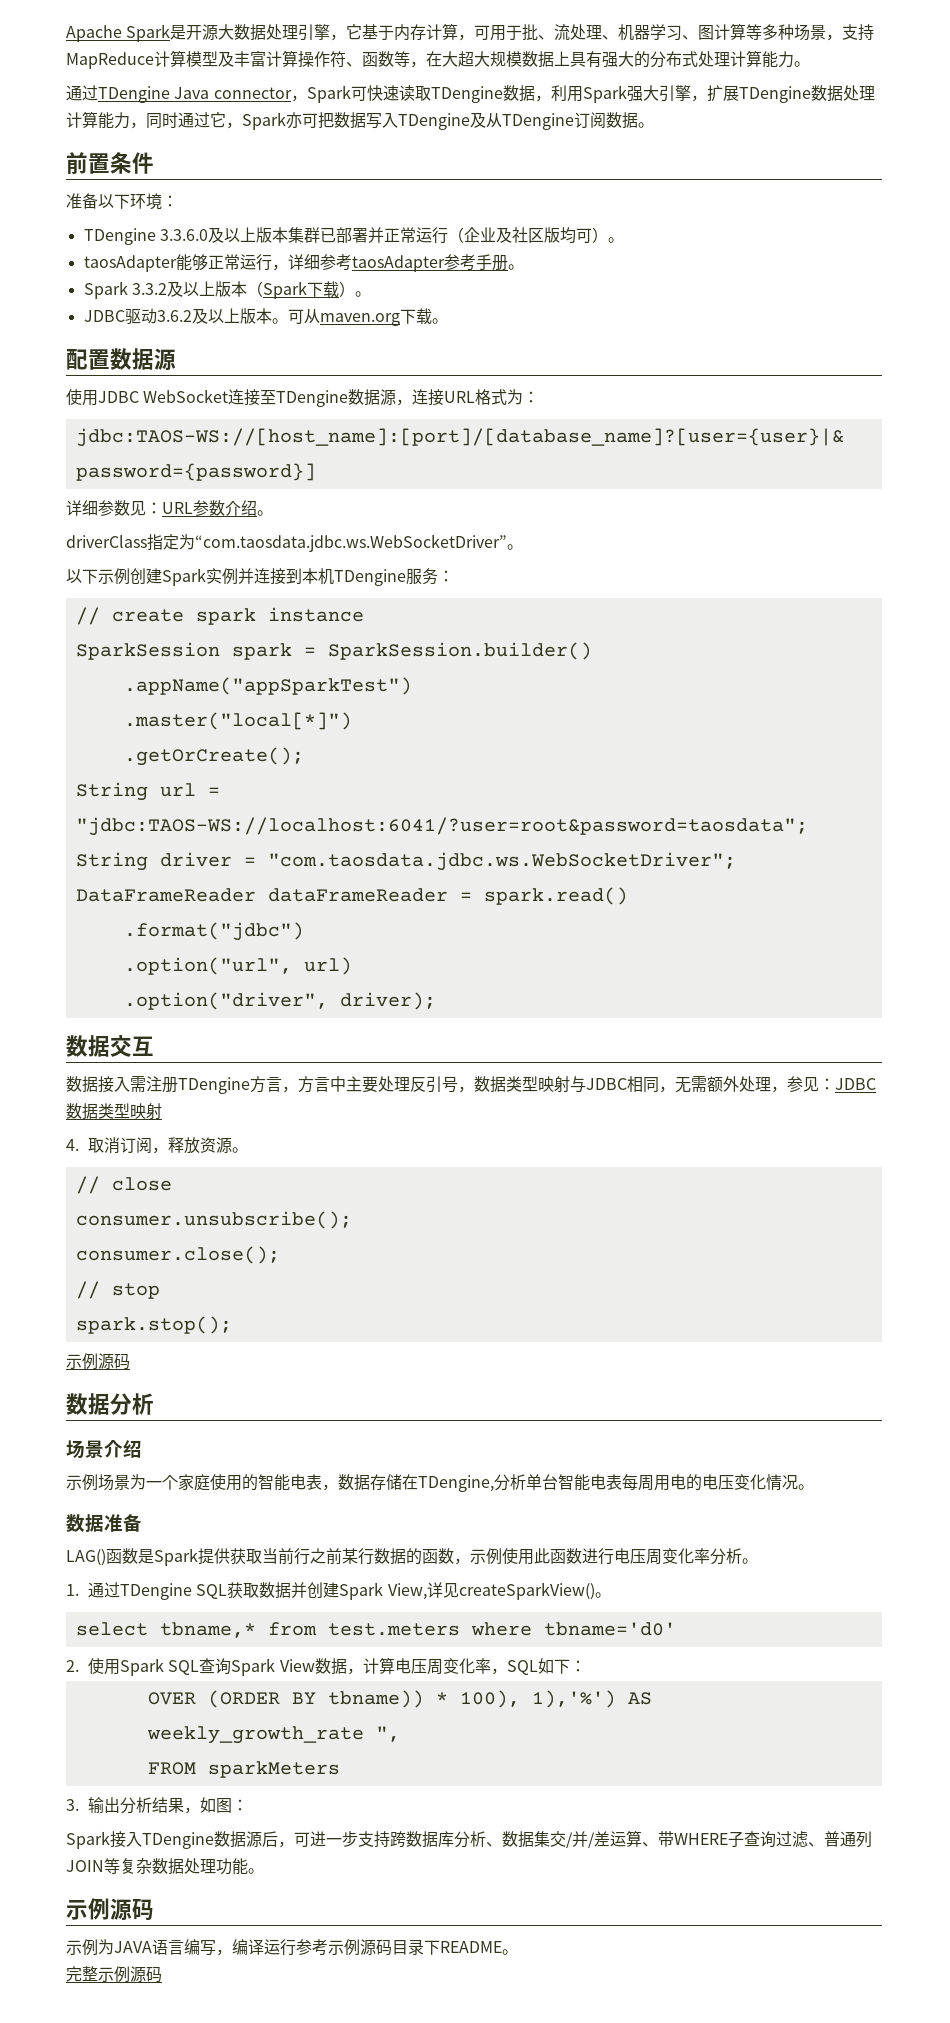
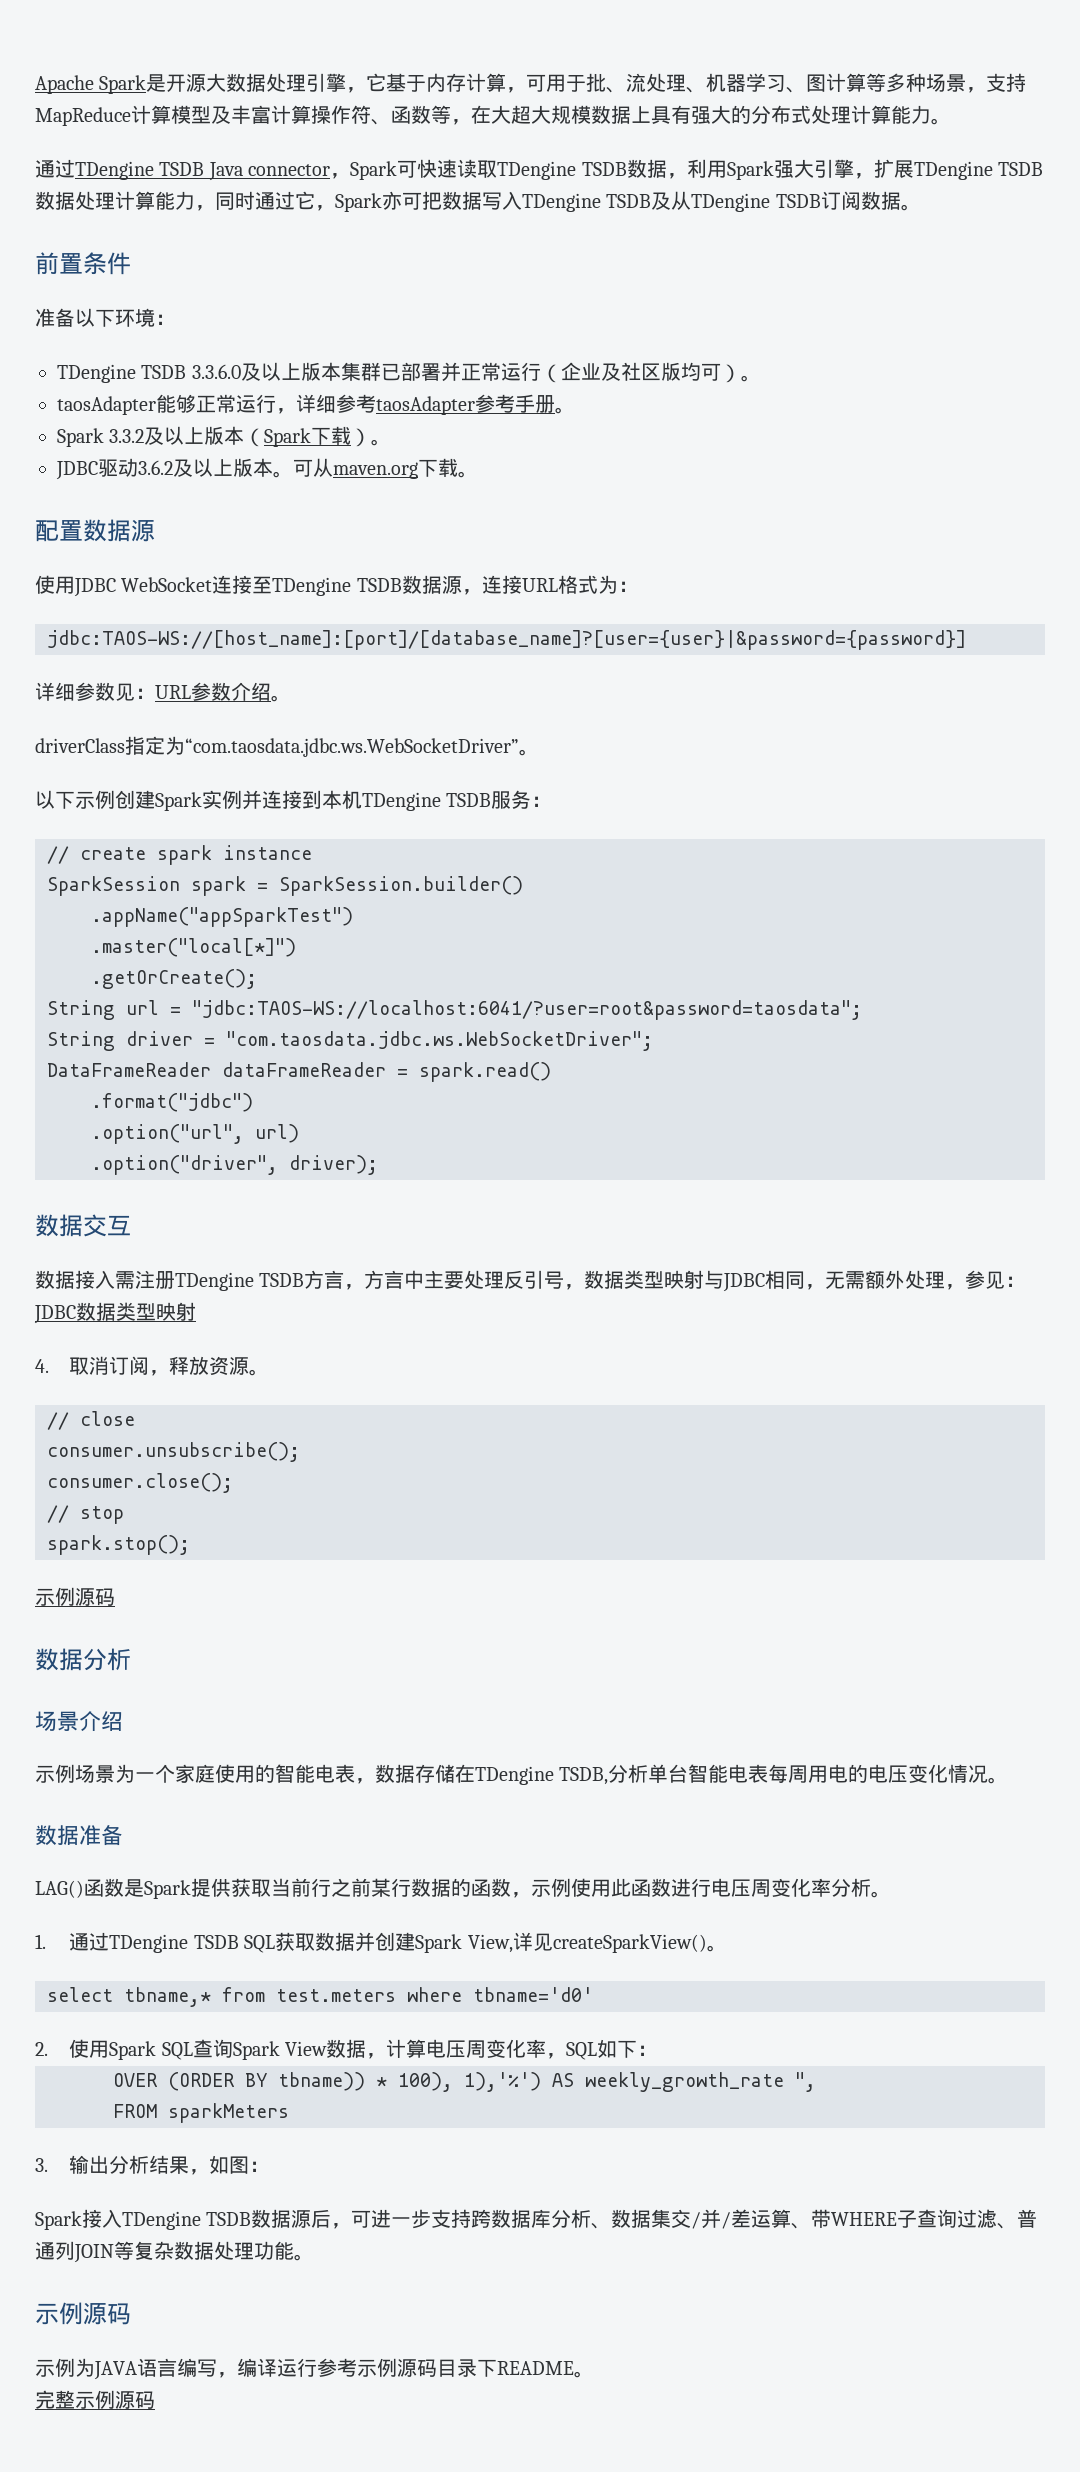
- 通过TDengine Java connector，Spark可快速读取TDengine数据，利用Spark强大引擎，扩展TDengine数据处理计算能力，同时通过它，Spark亦可把数据写入TDengine及从TDengine订阅数据。
+ 通过TDengine TSDB Java connector，Spark可快速读取TDengine TSDB数据，利用Spark强大引擎，扩展TDengine TSDB数据处理计算能力，同时通过它，Spark亦可把数据写入TDengine TSDB及从TDengine TSDB订阅数据。
- TDengine 3.3.6.0及以上版本集群已部署并正常运行（企业及社区版均可）。
+ TDengine TSDB 3.3.6.0及以上版本集群已部署并正常运行（企业及社区版均可）。
- 使用JDBC WebSocket连接至TDengine数据源，连接URL格式为：
+ 使用JDBC WebSocket连接至TDengine TSDB数据源，连接URL格式为：
- 以下示例创建Spark实例并连接到本机TDengine服务：
+ 以下示例创建Spark实例并连接到本机TDengine TSDB服务：
- 数据接入需注册TDengine方言，方言中主要处理反引号，数据类型映射与JDBC相同，无需额外处理，参见：JDBC数据类型映射
+ 数据接入需注册TDengine TSDB方言，方言中主要处理反引号，数据类型映射与JDBC相同，无需额外处理，参见：JDBC数据类型映射
- 示例场景为一个家庭使用的智能电表，数据存储在TDengine,分析单台智能电表每周用电的电压变化情况。
+ 示例场景为一个家庭使用的智能电表，数据存储在TDengine TSDB,分析单台智能电表每周用电的电压变化情况。
- 1.通过TDengine SQL获取数据并创建Spark View,详见createSparkView()。
+ 1.通过TDengine TSDB SQL获取数据并创建Spark View,详见createSparkView()。
- Spark接入TDengine数据源后，可进一步支持跨数据库分析、数据集交/并/差运算、带WHERE子查询过滤、普通列JOIN等复杂数据处理功能。
+ Spark接入TDengine TSDB数据源后，可进一步支持跨数据库分析、数据集交/并/差运算、带WHERE子查询过滤、普通列JOIN等复杂数据处理功能。

